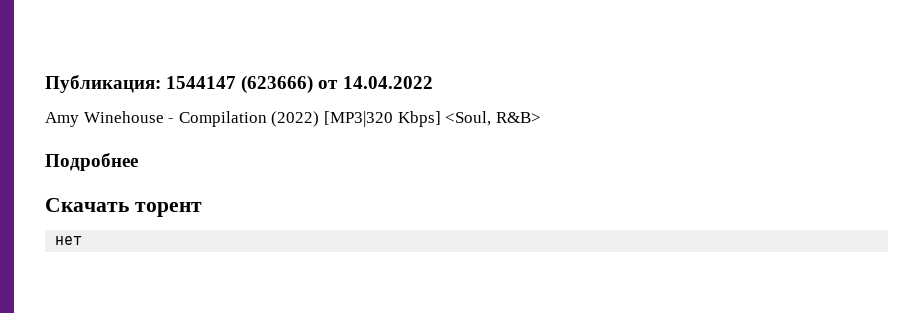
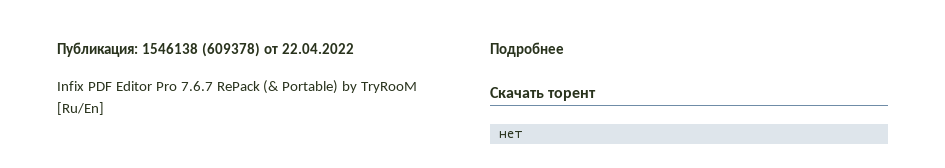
- Публикация: 1544147 (623666) от 14.04.2022
- Amy Winehouse - Compilation (2022) [MP3|320 Kbps] <Soul, R&B>
+ Публикация: 1546138 (609378) от 22.04.2022
+ Infix PDF Editor Pro 7.6.7 RePack (& Portable) by TryRooM [Ru/En]

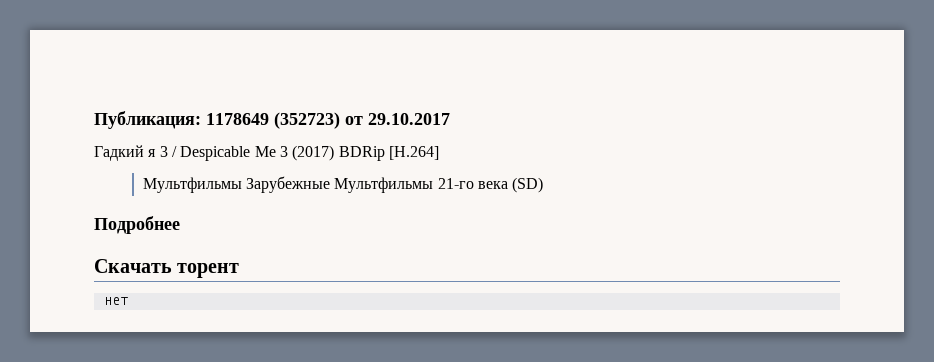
- Публикация: 1546138 (609378) от 22.04.2022
- Infix PDF Editor Pro 7.6.7 RePack (& Portable) by TryRooM [Ru/En]
+ Публикация: 1178649 (352723) от 29.10.2017
+ Гадкий я 3 / Despicable Me 3 (2017) BDRip [H.264]
+ Мультфильмы Зарубежные Мультфильмы 21-го века (SD)

